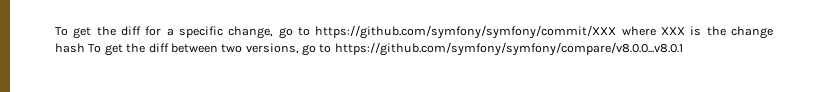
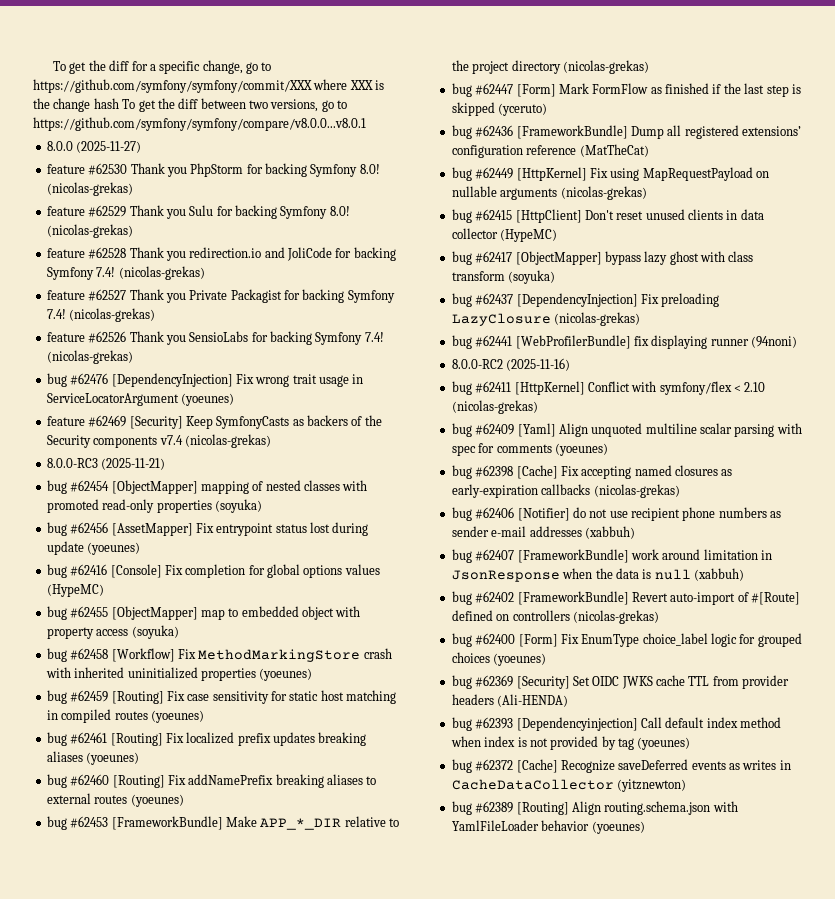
+ 8.0.0 (2025-11-27)
+ feature #62530 Thank you PhpStorm for backing Symfony 8.0! (nicolas-grekas)
+ feature #62529 Thank you Sulu for backing Symfony 8.0! (nicolas-grekas)
+ feature #62528 Thank you redirection.io and JoliCode for backing Symfony 7.4! (nicolas-grekas)
+ feature #62527 Thank you Private Packagist for backing Symfony 7.4! (nicolas-grekas)
+ feature #62526 Thank you SensioLabs for backing Symfony 7.4! (nicolas-grekas)
+ bug #62476 [DependencyInjection] Fix wrong trait usage in ServiceLocatorArgument (yoeunes)
+ feature #62469 [Security] Keep SymfonyCasts as backers of the Security components v7.4 (nicolas-grekas)
+ 8.0.0-RC3 (2025-11-21)
+ bug #62454 [ObjectMapper] mapping of nested classes with promoted read-only properties (soyuka)
+ bug #62456 [AssetMapper] Fix entrypoint status lost during update (yoeunes)
+ bug #62416 [Console] Fix completion for global options values (HypeMC)
+ bug #62455 [ObjectMapper] map to embedded object with property access (soyuka)
+ bug #62458 [Workflow] Fix MethodMarkingStore crash with inherited uninitialized properties (yoeunes)
+ bug #62459 [Routing] Fix case sensitivity for static host matching in compiled routes (yoeunes)
+ bug #62461 [Routing] Fix localized prefix updates breaking aliases (yoeunes)
+ bug #62460 [Routing] Fix addNamePrefix breaking aliases to external routes (yoeunes)
+ bug #62453 [FrameworkBundle] Make APP_*_DIR relative to the project directory (nicolas-grekas)
+ bug #62447 [Form] Mark FormFlow as finished if the last step is skipped (yceruto)
+ bug #62436 [FrameworkBundle] Dump all registered extensions’ configuration reference (MatTheCat)
+ bug #62449 [HttpKernel] Fix using MapRequestPayload on nullable arguments (nicolas-grekas)
+ bug #62415 [HttpClient] Don't reset unused clients in data collector (HypeMC)
+ bug #62417 [ObjectMapper] bypass lazy ghost with class transform (soyuka)
+ bug #62437 [DependencyInjection] Fix preloading LazyClosure (nicolas-grekas)
+ bug #62441 [WebProfilerBundle] fix displaying runner (94noni)
+ 8.0.0-RC2 (2025-11-16)
+ bug #62411 [HttpKernel] Conflict with symfony/flex < 2.10 (nicolas-grekas)
+ bug #62409 [Yaml] Align unquoted multiline scalar parsing with spec for comments (yoeunes)
+ bug #62398 [Cache] Fix accepting named closures as early-expiration callbacks (nicolas-grekas)
+ bug #62406 [Notifier] do not use recipient phone numbers as sender e-mail addresses (xabbuh)
+ bug #62407 [FrameworkBundle] work around limitation in JsonResponse when the data is null (xabbuh)
+ bug #62402 [FrameworkBundle] Revert auto-import of #[Route] defined on controllers (nicolas-grekas)
+ bug #62400 [Form] Fix EnumType choice_label logic for grouped choices (yoeunes)
+ bug #62369 [Security] Set OIDC JWKS cache TTL from provider headers (Ali-HENDA)
+ bug #62393 [Dependencyinjection] Call default index method when index is not provided by tag (yoeunes)
+ bug #62372 [Cache] Recognize saveDeferred events as writes in CacheDataCollector (yitznewton)
+ bug #62389 [Routing] Align routing.schema.json with YamlFileLoader behavior (yoeunes)

